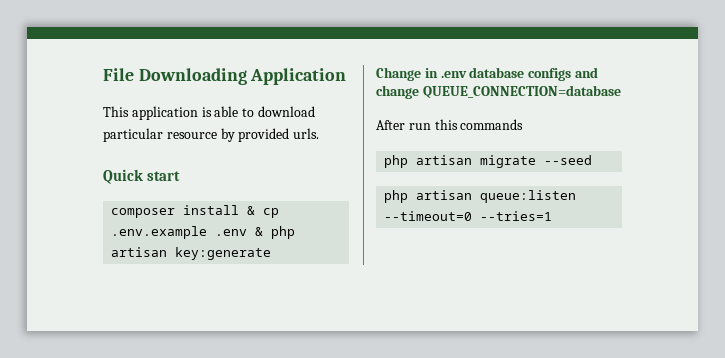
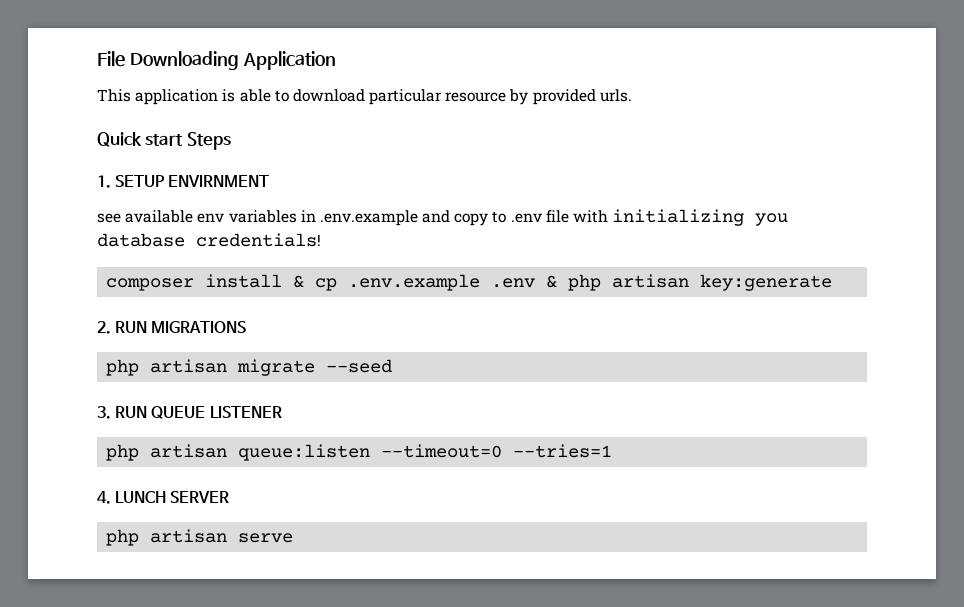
- Quick start
+ Quick start Steps
+ 1. SETUP ENVIRNMENT
+ see available env variables in .env.example and copy to .env file with initializing you database credentials!
- Change in .env database configs and change QUEUE_CONNECTION=database
- After run this commands
+ 2. RUN MIGRATIONS
+ 3. RUN QUEUE LISTENER
+ 4. LUNCH SERVER
+ php artisan serve

